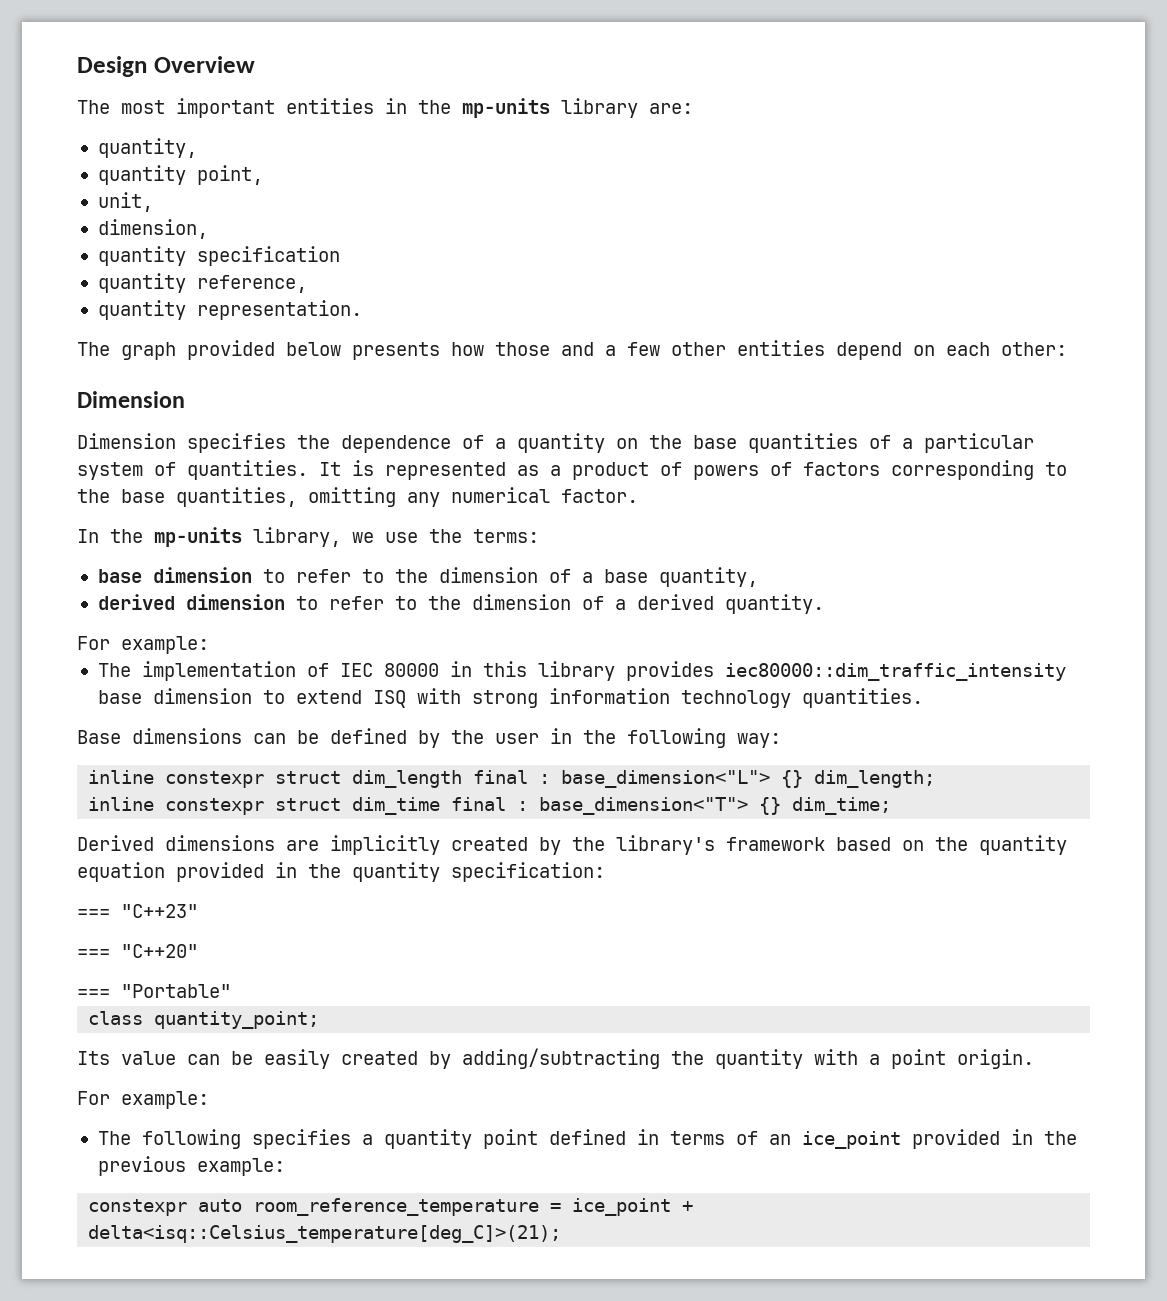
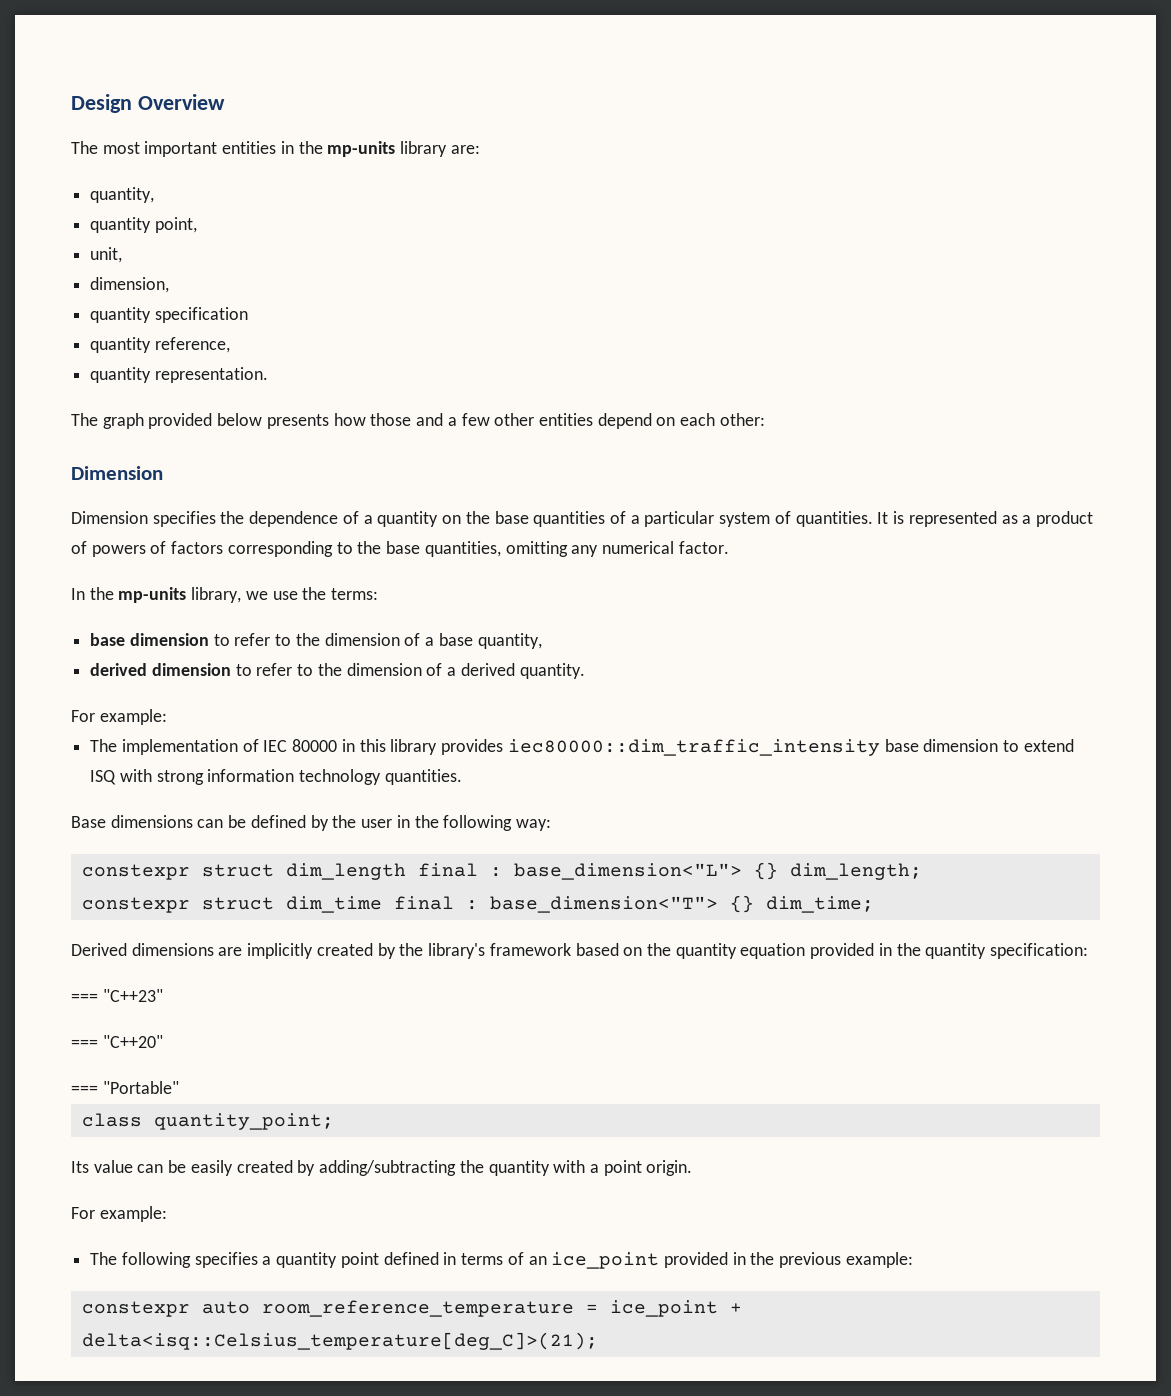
- inline constexpr struct dim_length final : base_dimension<"L"> {} dim_length;
+ constexpr struct dim_length final : base_dimension<"L"> {} dim_length;
- inline constexpr struct dim_time final : base_dimension<"T"> {} dim_time;
+ constexpr struct dim_time final : base_dimension<"T"> {} dim_time;

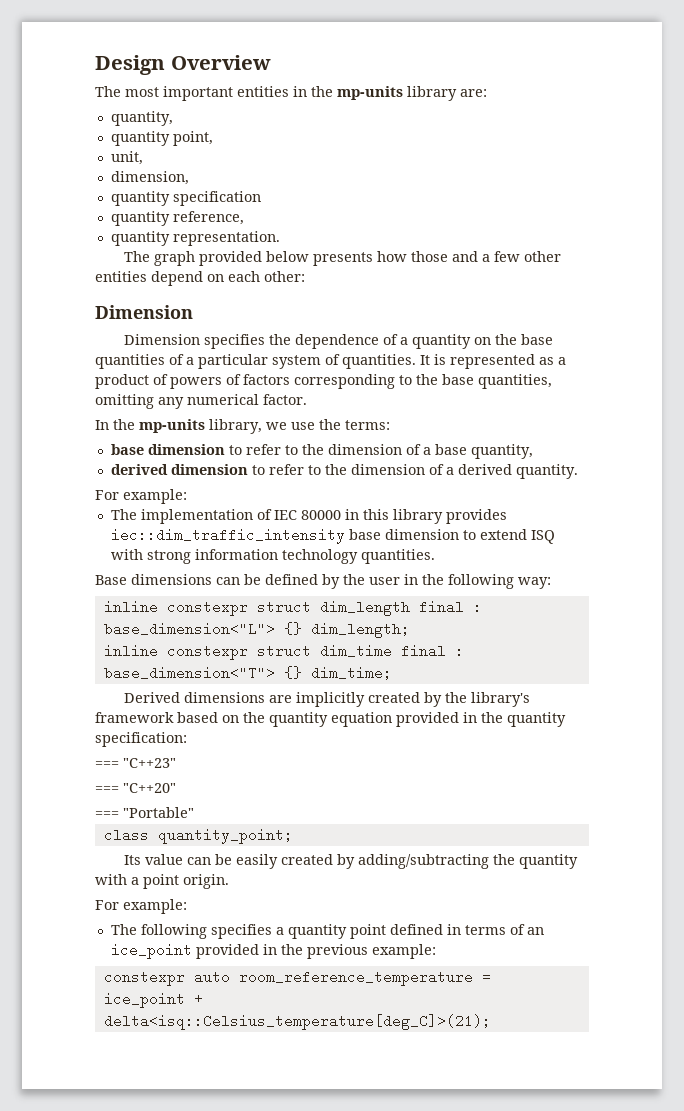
- The implementation of IEC 80000 in this library provides iec80000::dim_traffic_intensity base dimension to extend ISQ with strong information technology quantities.
+ The implementation of IEC 80000 in this library provides iec::dim_traffic_intensity base dimension to extend ISQ with strong information technology quantities.
- constexpr struct dim_length final : base_dimension<"L"> {} dim_length;
+ inline constexpr struct dim_length final : base_dimension<"L"> {} dim_length;
- constexpr struct dim_time final : base_dimension<"T"> {} dim_time;
+ inline constexpr struct dim_time final : base_dimension<"T"> {} dim_time;

